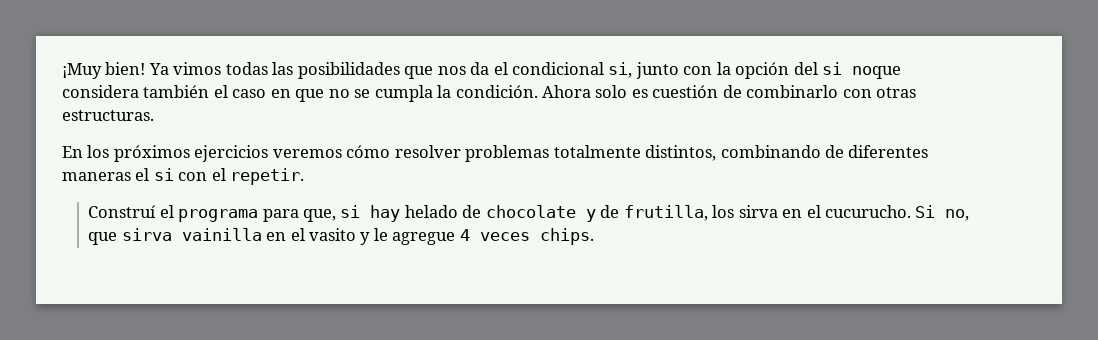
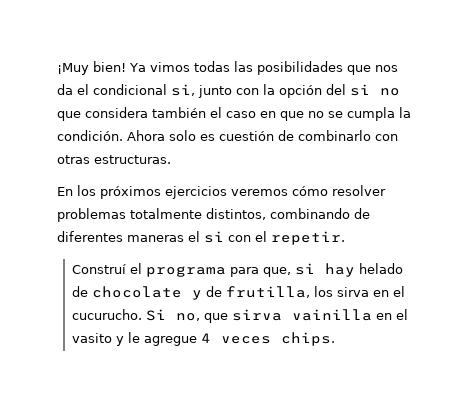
- Ya vimos todas las posibilidades que nos da el condicional si, junto con la opción del si noque considera también el caso en que no se cumpla la condición.
+ Ya vimos todas las posibilidades que nos da el condicional si, junto con la opción del si no que considera también el caso en que no se cumpla la condición.

